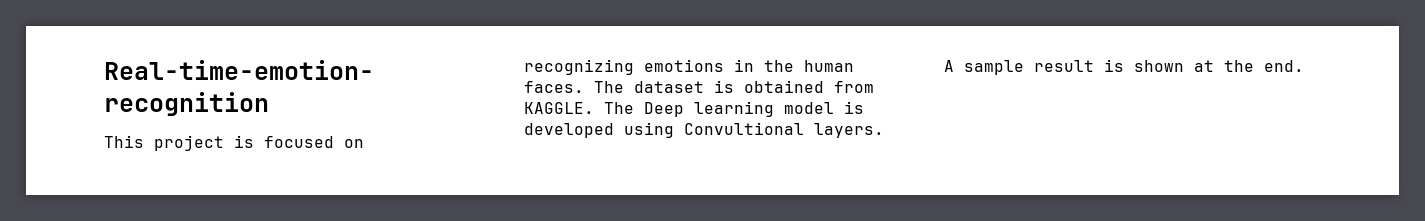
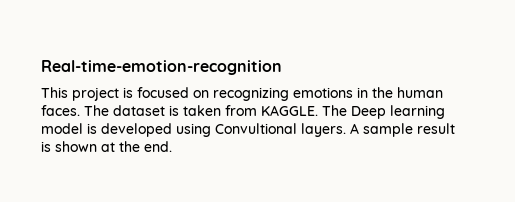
- The dataset is obtained from KAGGLE.
+ The dataset is taken from KAGGLE.

